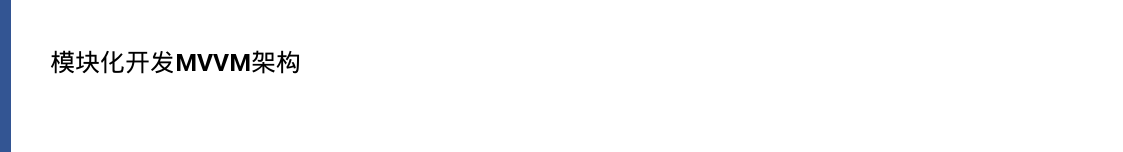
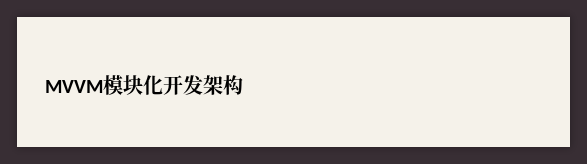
- 模块化开发MVVM架构
+ MVVM模块化开发架构

